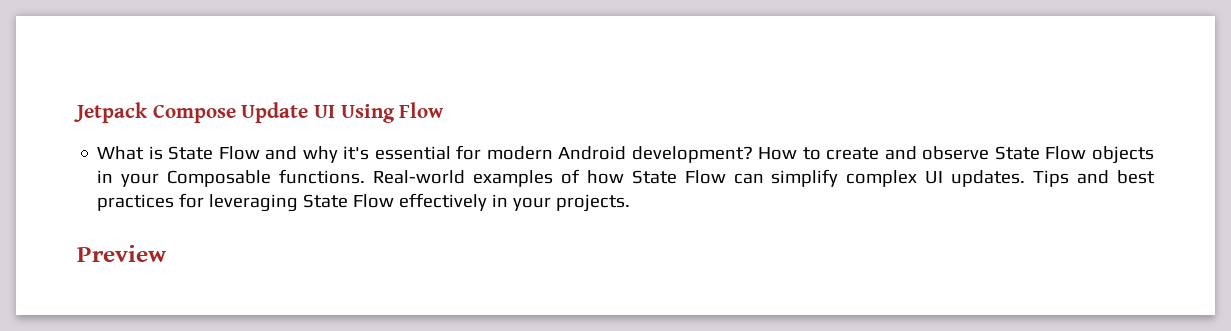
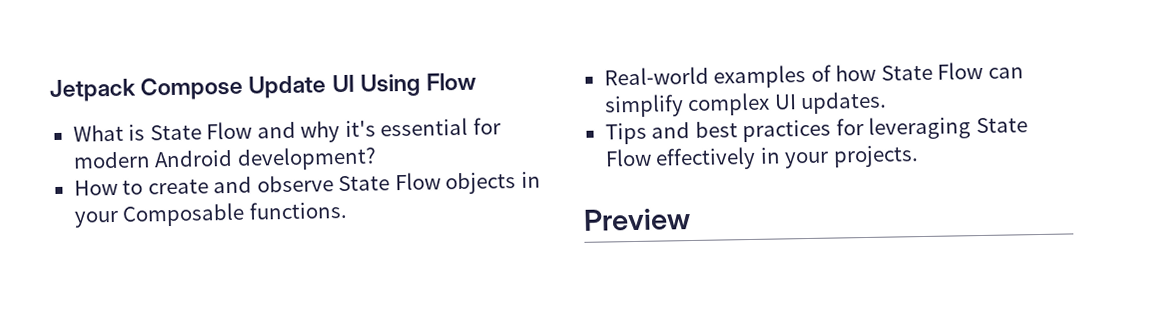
- What is State Flow and why it's essential for modern Android development? How to create and observe State Flow objects in your Composable functions. Real-world examples of how State Flow can simplify complex UI updates. Tips and best practices for leveraging State Flow effectively in your projects.
+ What is State Flow and why it's essential for modern Android development?
+ How to create and observe State Flow objects in your Composable functions.
+ Real-world examples of how State Flow can simplify complex UI updates.
+ Tips and best practices for leveraging State Flow effectively in your projects.

